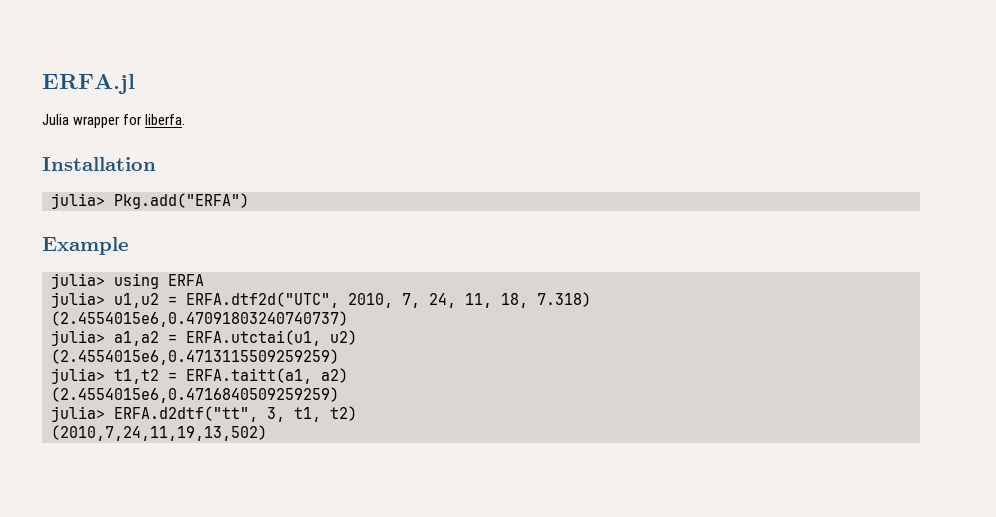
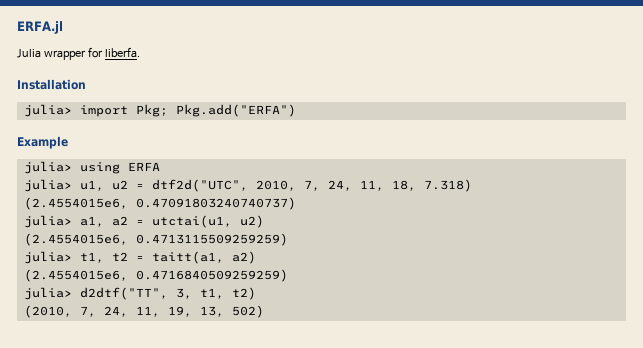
- julia> Pkg.add("ERFA")
+ julia> import Pkg; Pkg.add("ERFA")
- julia> u1,u2 = ERFA.dtf2d("UTC", 2010, 7, 24, 11, 18, 7.318)
+ julia> u1, u2 = dtf2d("UTC", 2010, 7, 24, 11, 18, 7.318)
- (2.4554015e6,0.47091803240740737)
- julia> a1,a2 = ERFA.utctai(u1, u2)
+ (2.4554015e6, 0.47091803240740737)
+ julia> a1, a2 = utctai(u1, u2)
- (2.4554015e6,0.4713115509259259)
- julia> t1,t2 = ERFA.taitt(a1, a2)
+ (2.4554015e6, 0.4713115509259259)
+ julia> t1, t2 = taitt(a1, a2)
- (2.4554015e6,0.4716840509259259)
- julia> ERFA.d2dtf("tt", 3, t1, t2)
+ (2.4554015e6, 0.4716840509259259)
+ julia> d2dtf("TT", 3, t1, t2)
- (2010,7,24,11,19,13,502)
+ (2010, 7, 24, 11, 19, 13, 502)

